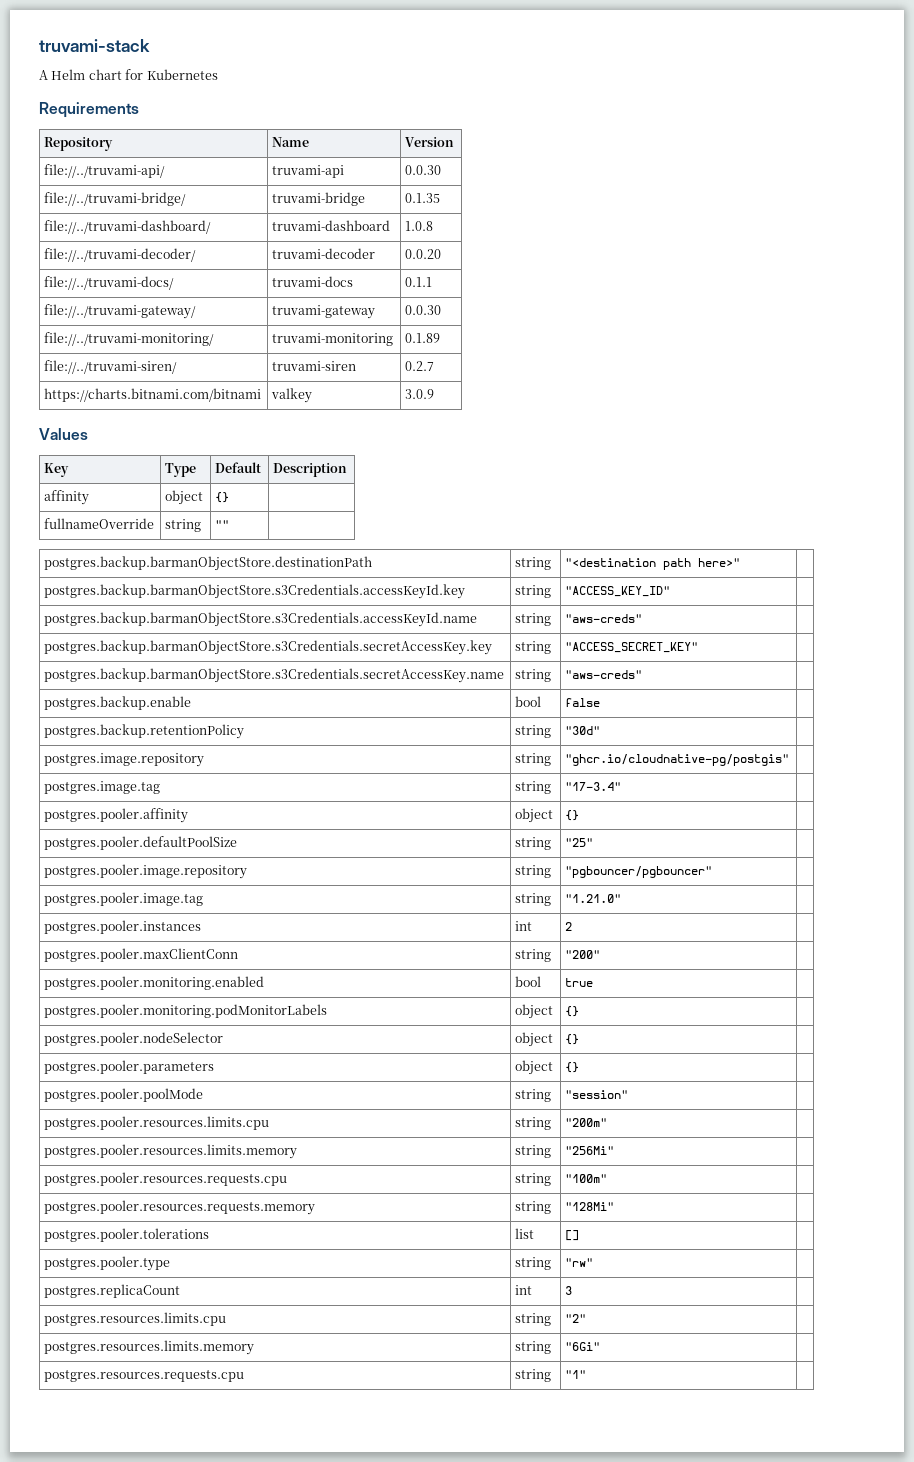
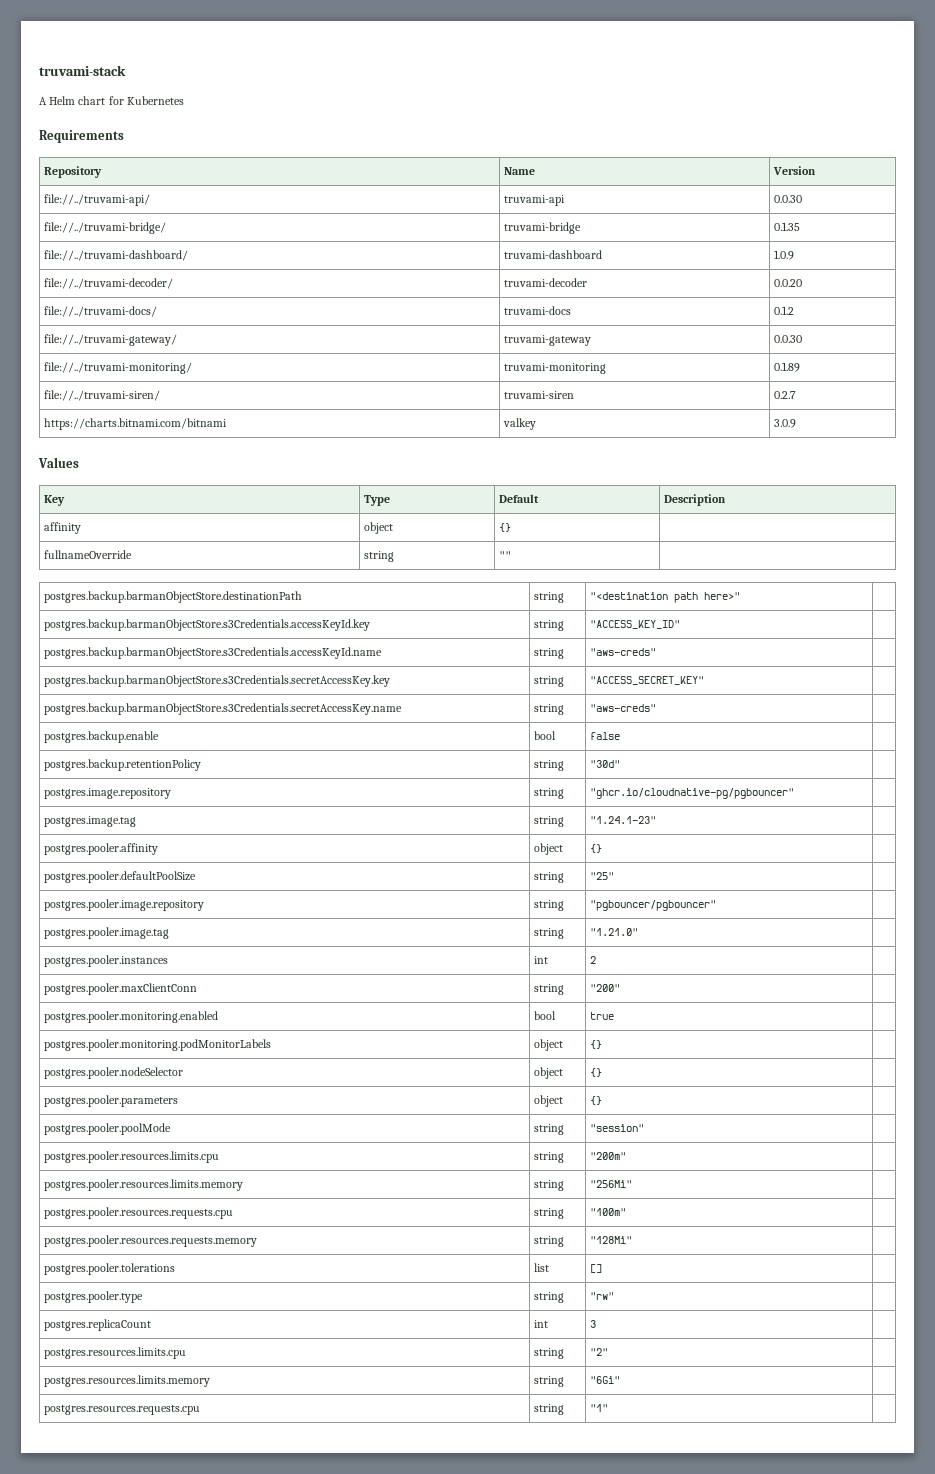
- file://../truvami-dashboard/ | truvami-dashboard | 1.0.8
+ file://../truvami-dashboard/ | truvami-dashboard | 1.0.9
- file://../truvami-docs/ | truvami-docs | 0.1.1
+ file://../truvami-docs/ | truvami-docs | 0.1.2
- postgres.image.repository | string | "ghcr.io/cloudnative-pg/postgis" |
+ postgres.image.repository | string | "ghcr.io/cloudnative-pg/pgbouncer" |
- postgres.image.tag | string | "17-3.4" |
+ postgres.image.tag | string | "1.24.1-23" |

